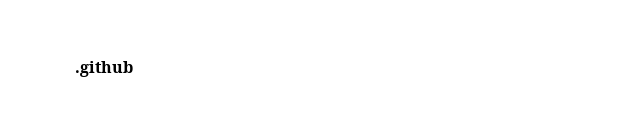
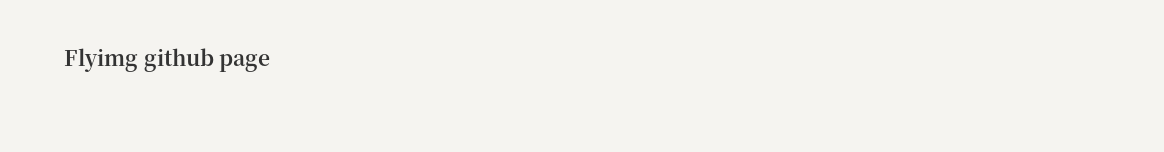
- .github
+ Flyimg github page

